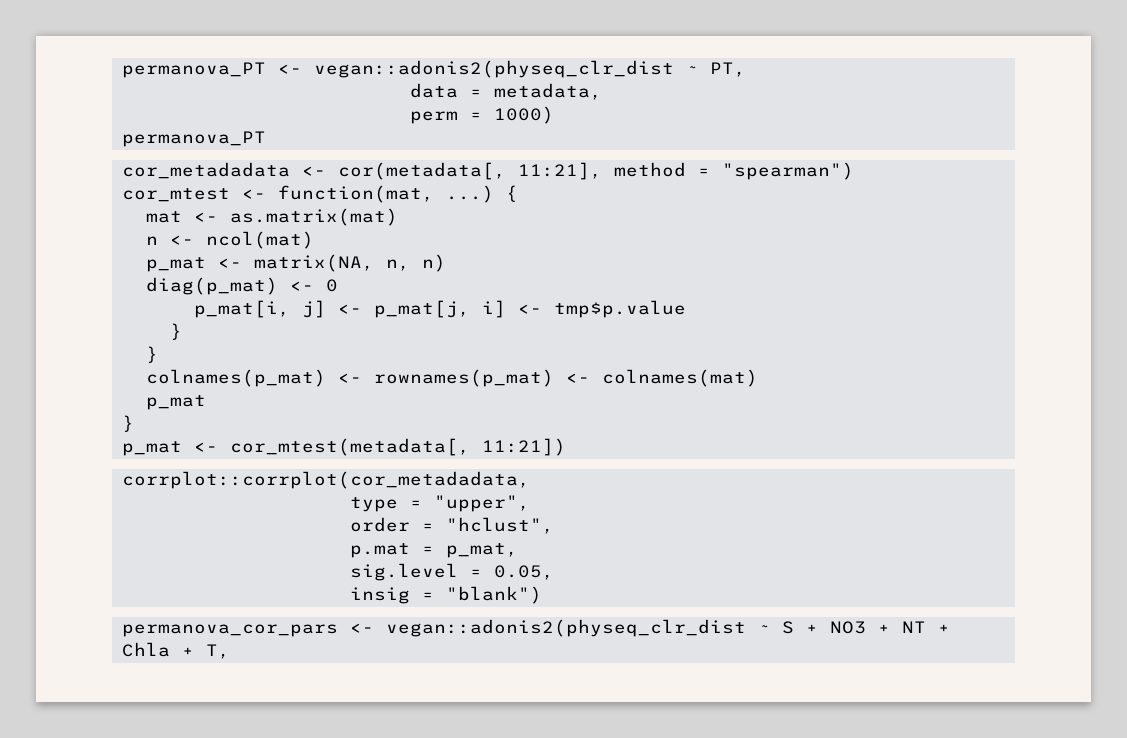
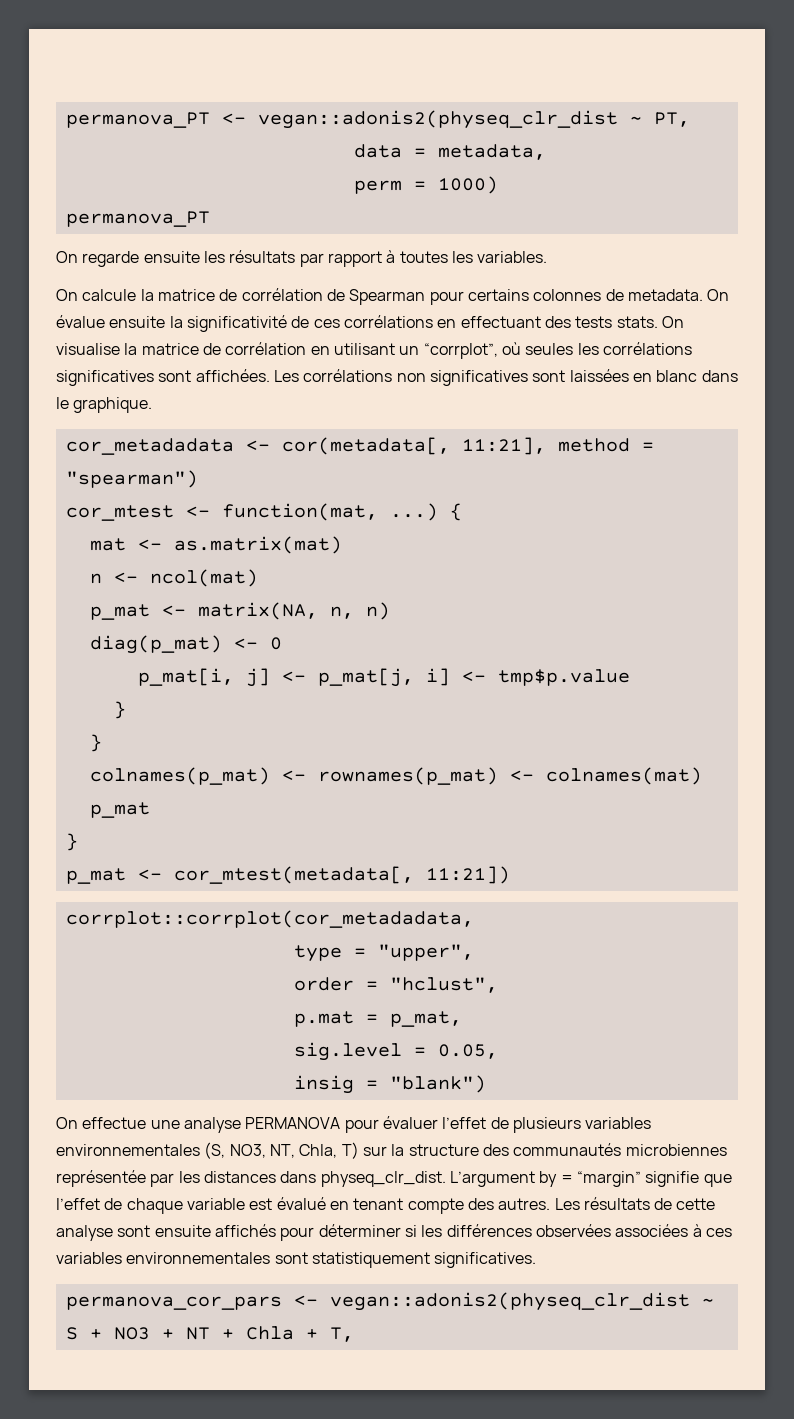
+ On regarde ensuite les résultats par rapport à toutes les variables.
+ On calcule la matrice de corrélation de Spearman pour certains colonnes de metadata. On évalue ensuite la significativité de ces corrélations en effectuant des tests stats. On visualise la matrice de corrélation en utilisant un “corrplot”, où seules les corrélations significatives sont affichées. Les corrélations non significatives sont laissées en blanc dans le graphique.
+ On effectue une analyse PERMANOVA pour évaluer l’effet de plusieurs variables environnementales (S, NO3, NT, Chla, T) sur la structure des communautés microbiennes représentée par les distances dans physeq_clr_dist. L’argument by = “margin” signifie que l’effet de chaque variable est évalué en tenant compte des autres. Les résultats de cette analyse sont ensuite affichés pour déterminer si les différences observées associées à ces variables environnementales sont statistiquement significatives.

